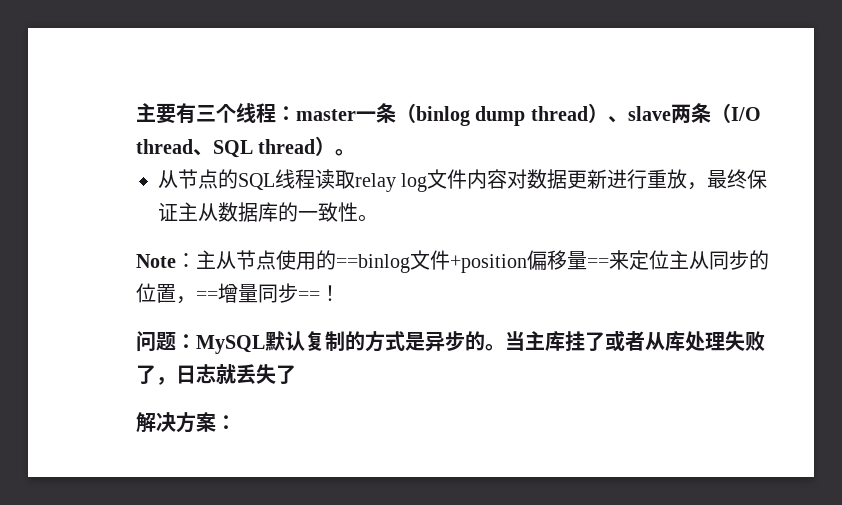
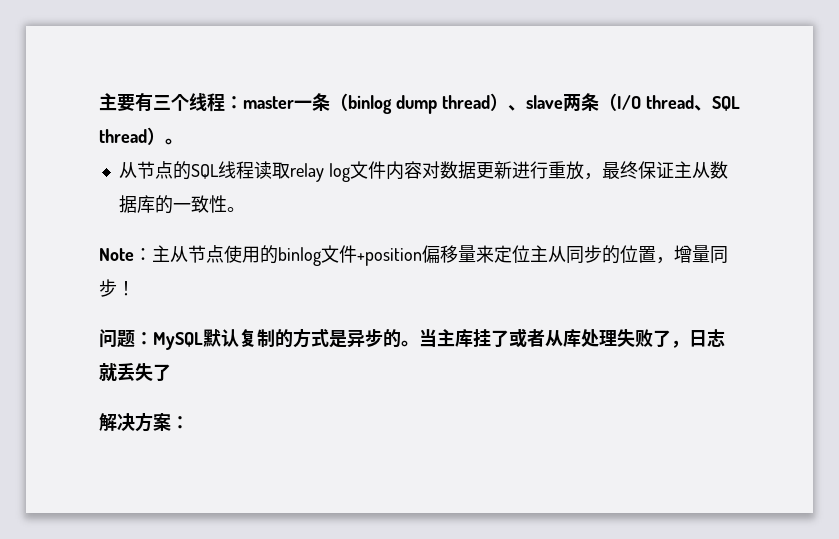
- Note：主从节点使用的==binlog文件+position偏移量==来定位主从同步的位置，==增量同步==！
+ Note：主从节点使用的binlog文件+position偏移量来定位主从同步的位置，增量同步！

